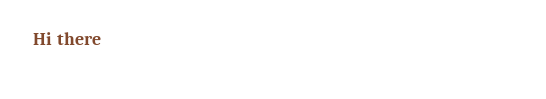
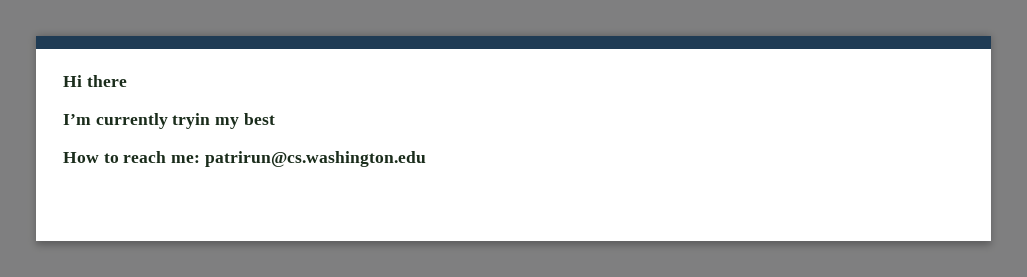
+ I’m currently tryin my best
+ How to reach me: patrirun@cs.washington.edu

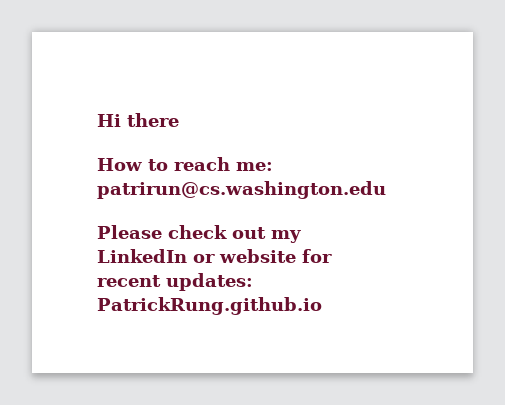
- I’m currently tryin my best
+ Please check out my LinkedIn or website for recent updates: PatrickRung.github.io

